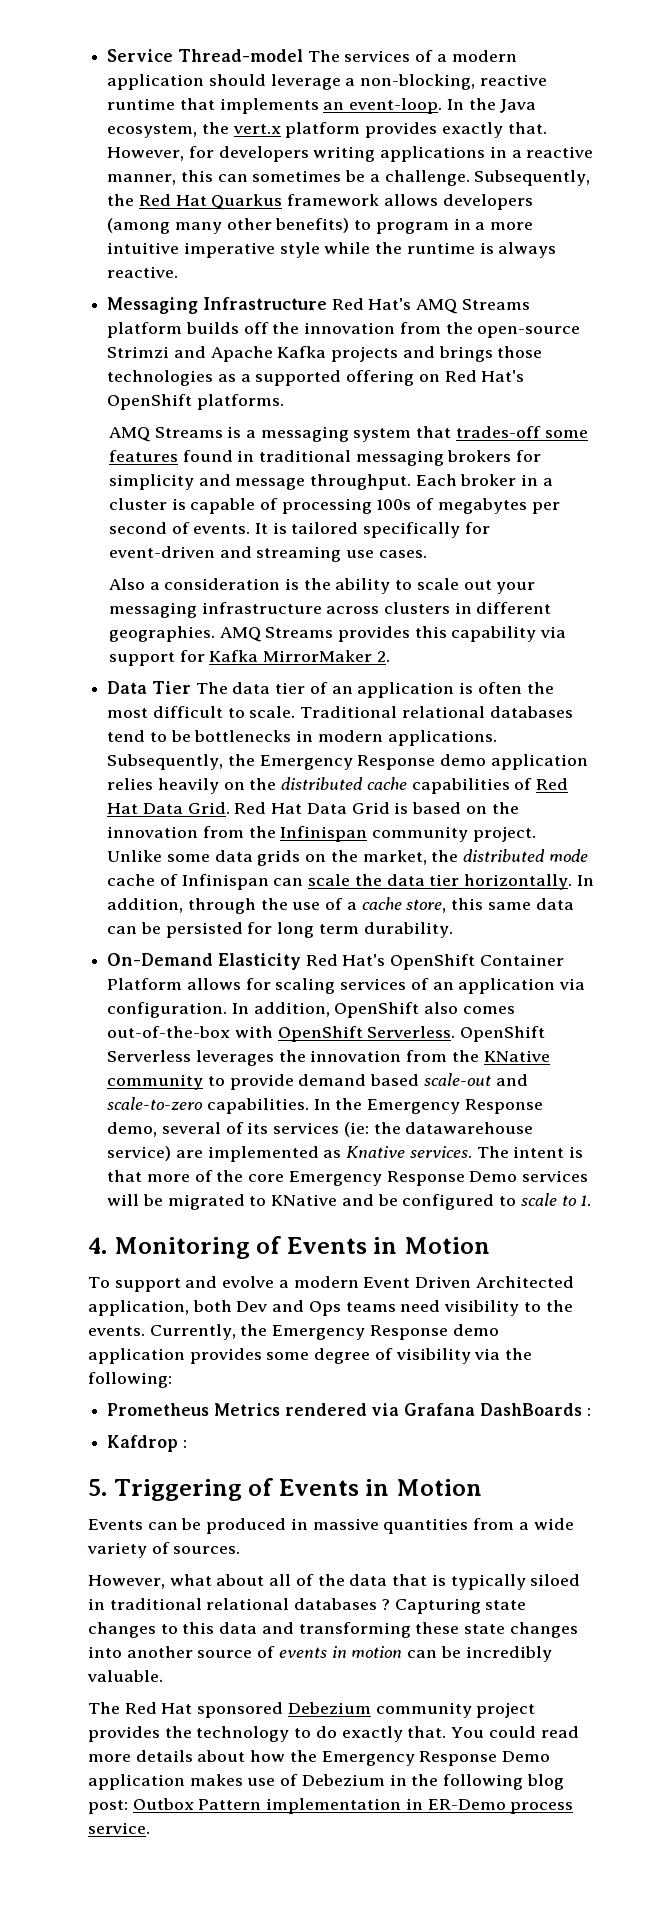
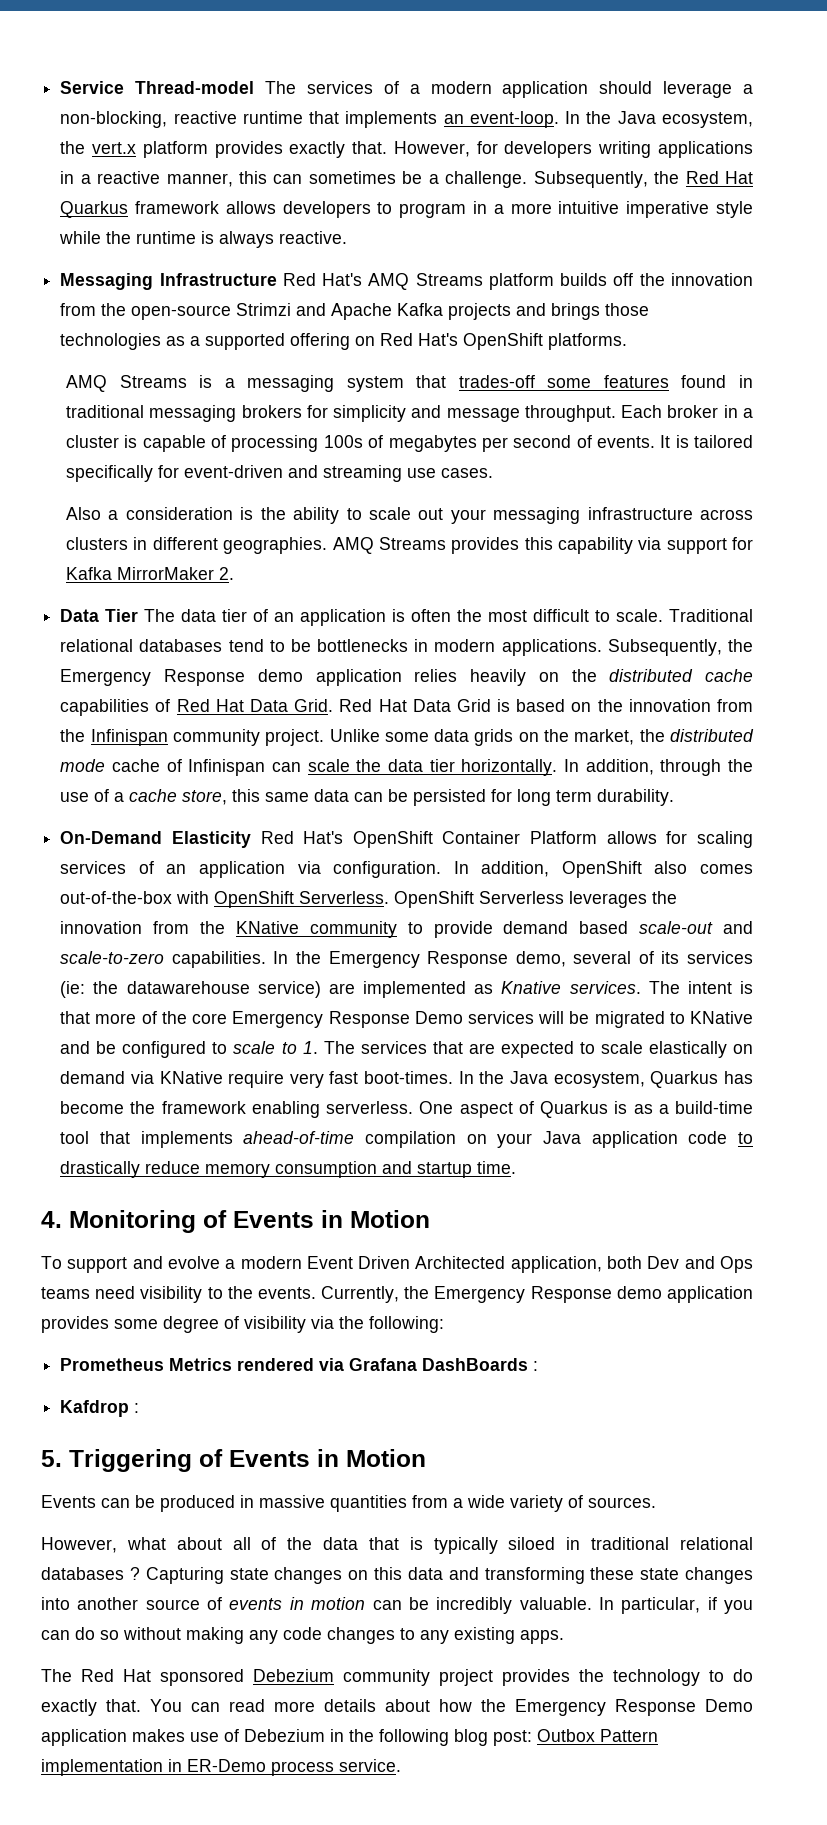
- Subsequently, the Red Hat Quarkus framework allows developers (among many other benefits) to program in a more intuitive imperative style while the runtime is always reactive.
+ Subsequently, the Red Hat Quarkus framework allows developers to program in a more intuitive imperative style while the runtime is always reactive.
- The intent is that more of the core Emergency Response Demo services will be migrated to KNative and be configured to scale to 1.
+ The intent is that more of the core Emergency Response Demo services will be migrated to KNative and be configured to scale to 1. The services that are expected to scale elastically on demand via KNative require very fast boot-times. In the Java ecosystem, Quarkus has become the framework enabling serverless. One aspect of Quarkus is as a build-time tool that implements ahead-of-time compilation on your Java application code to drastically reduce memory consumption and startup time.
- Capturing state changes to this data and transforming these state changes into another source of events in motion can be incredibly valuable.
+ Capturing state changes on this data and transforming these state changes into another source of events in motion can be incredibly valuable. In particular, if you can do so without making any code changes to any existing apps.
- You could read more details about how the Emergency Response Demo application makes use of Debezium in the following blog post: Outbox Pattern implementation in ER-Demo process service.
+ You can read more details about how the Emergency Response Demo application makes use of Debezium in the following blog post: Outbox Pattern implementation in ER-Demo process service.

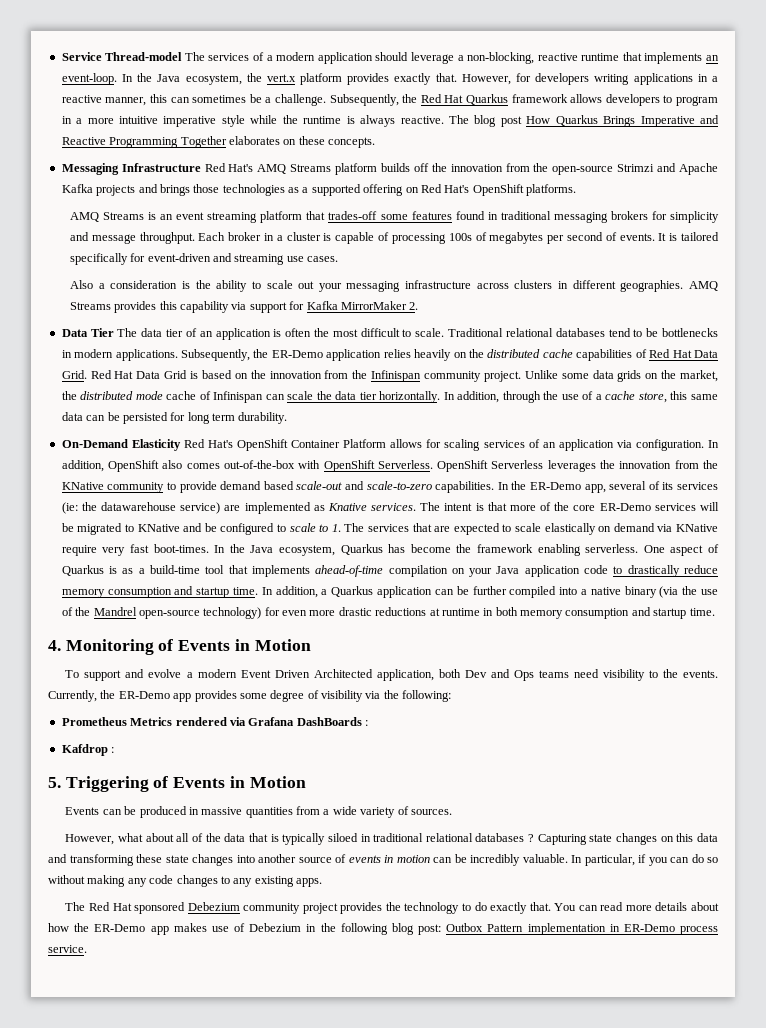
+ The blog post How Quarkus Brings Imperative and Reactive Programming Together elaborates on these concepts.
- AMQ Streams is a messaging system that trades-off some features found in traditional messaging brokers for simplicity and message throughput.
+ AMQ Streams is an event streaming platform that trades-off some features found in traditional messaging brokers for simplicity and message throughput.
- Subsequently, the Emergency Response demo application relies heavily on the distributed cache capabilities of Red Hat Data Grid.
+ Subsequently, the ER-Demo application relies heavily on the distributed cache capabilities of Red Hat Data Grid.
- In the Emergency Response demo, several of its services (ie: the datawarehouse service) are implemented as Knative services.
+ In the ER-Demo app, several of its services (ie: the datawarehouse service) are implemented as Knative services.
- The intent is that more of the core Emergency Response Demo services will be migrated to KNative and be configured to scale to 1. The services that are expected to scale elastically on demand via KNative require very fast boot-times.
+ The intent is that more of the core ER-Demo services will be migrated to KNative and be configured to scale to 1. The services that are expected to scale elastically on demand via KNative require very fast boot-times.
+ In addition, a Quarkus application can be further compiled into a native binary (via the use of the Mandrel open-source technology) for even more drastic reductions at runtime in both memory consumption and startup time.
- Currently, the Emergency Response demo application provides some degree of visibility via the following:
+ Currently, the ER-Demo app provides some degree of visibility via the following:
- You can read more details about how the Emergency Response Demo application makes use of Debezium in the following blog post: Outbox Pattern implementation in ER-Demo process service.
+ You can read more details about how the ER-Demo app makes use of Debezium in the following blog post: Outbox Pattern implementation in ER-Demo process service.

